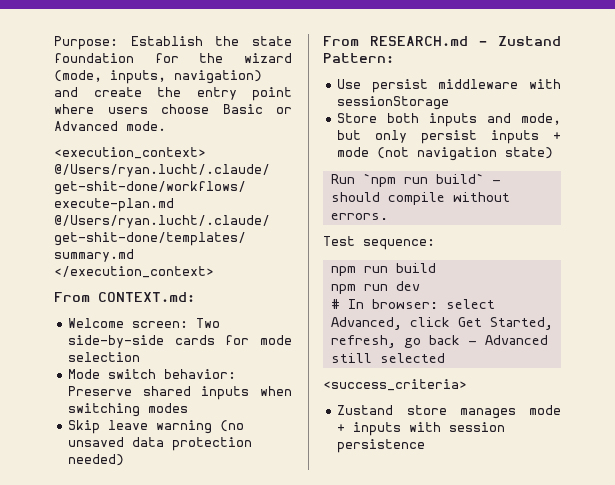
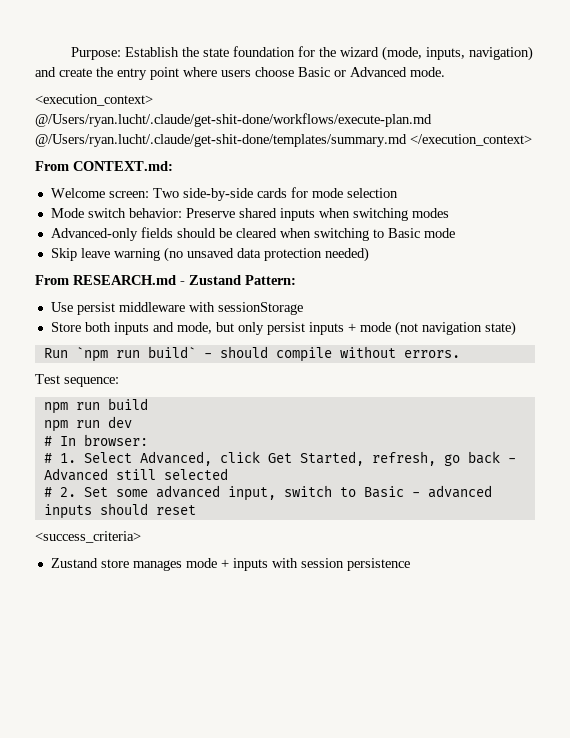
+ Advanced-only fields should be cleared when switching to Basic mode
- # In browser: select Advanced, click Get Started, refresh, go back - Advanced still selected
+ # In browser:
+ # 1. Select Advanced, click Get Started, refresh, go back - Advanced still selected
+ # 2. Set some advanced input, switch to Basic - advanced inputs should reset

